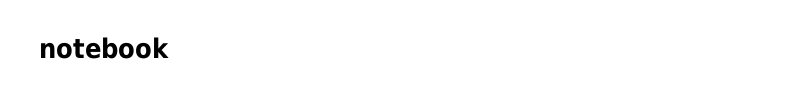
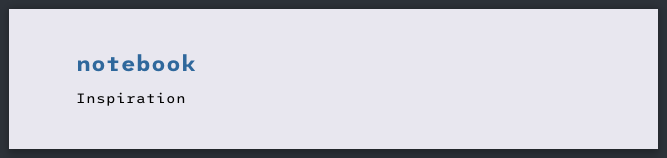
+ Inspiration

